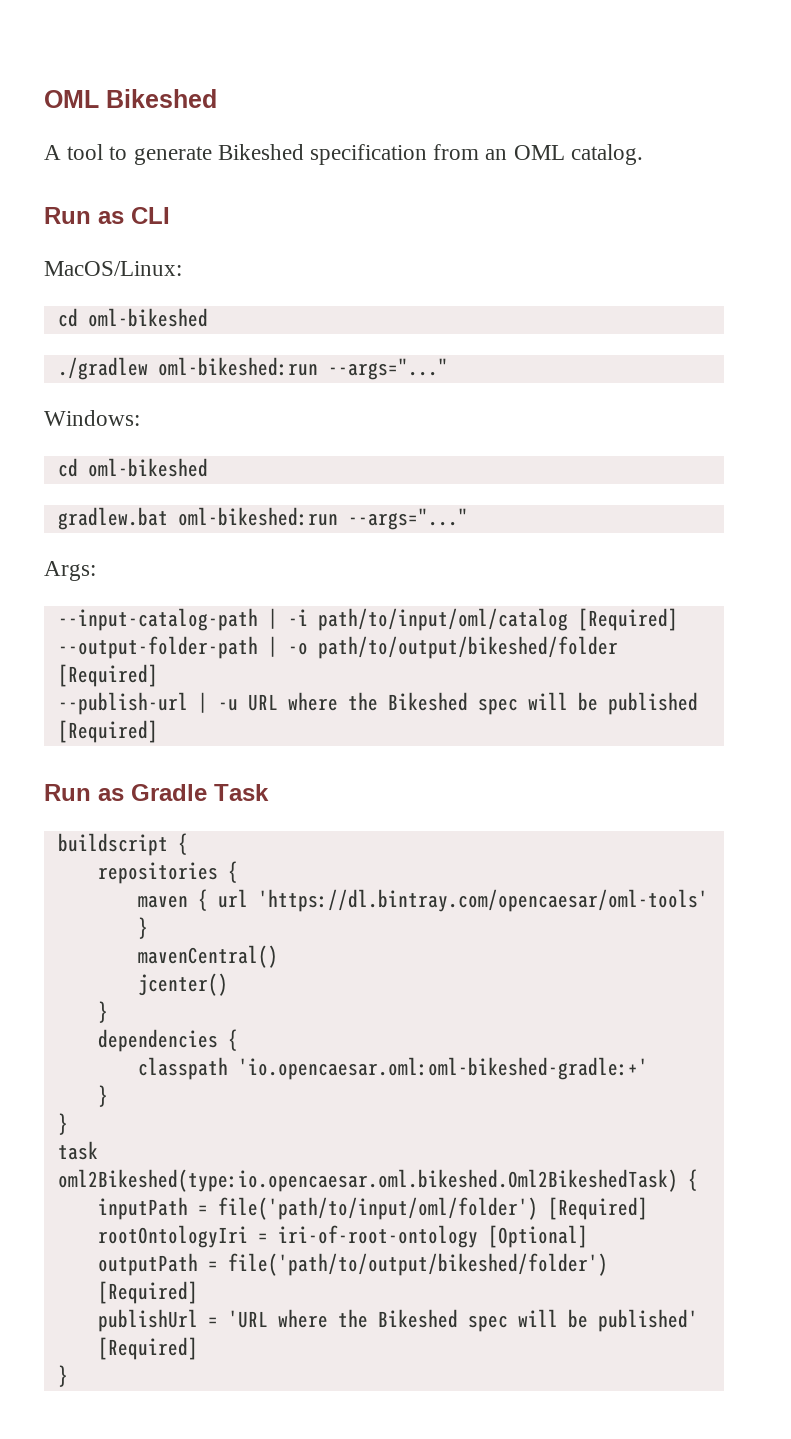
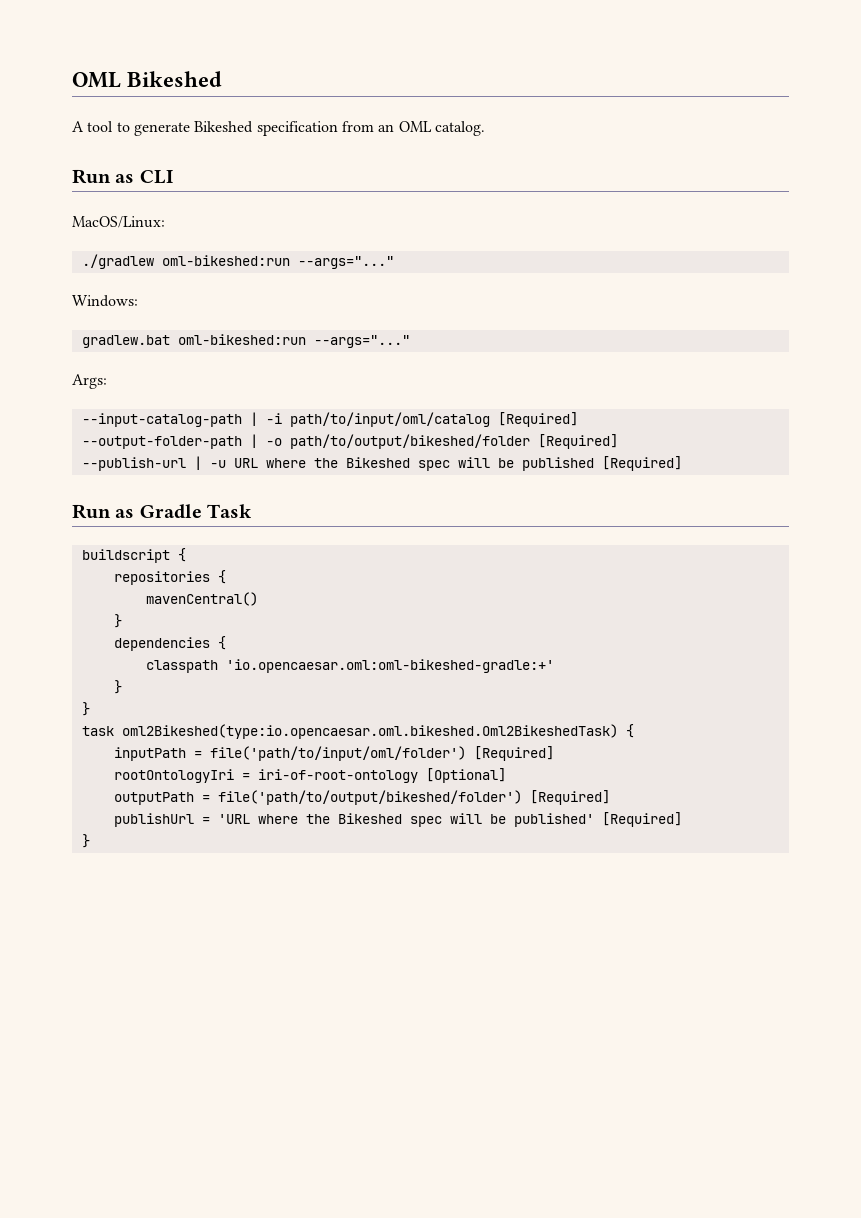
  MacOS/Linux:
- cd oml-bikeshed
  Windows:
- cd oml-bikeshed
- maven { url 'https://dl.bintray.com/opencaesar/oml-tools' }
- jcenter()

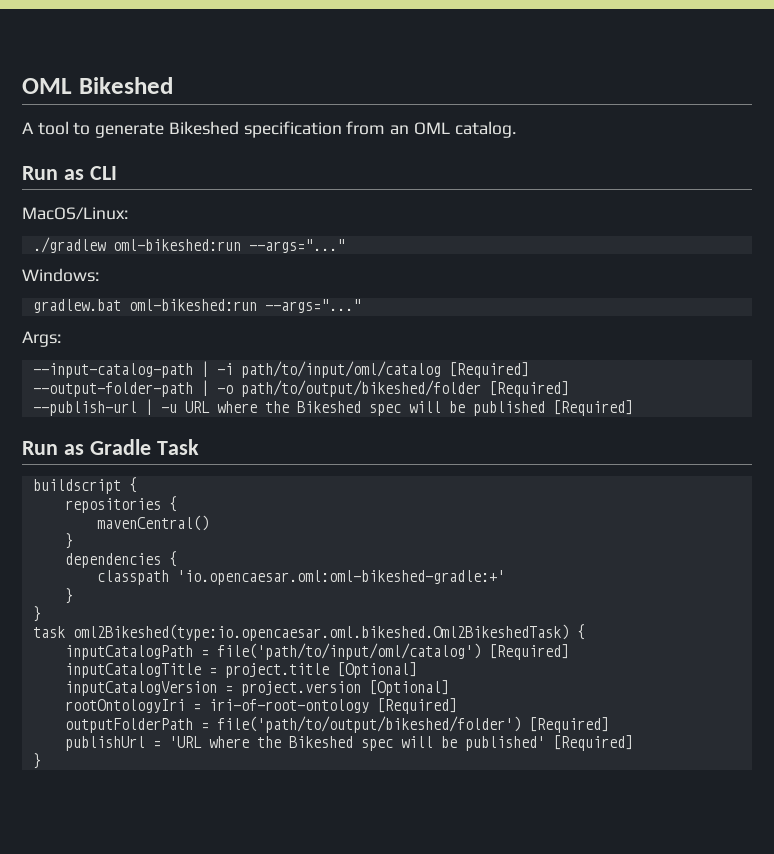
- inputPath = file('path/to/input/oml/folder') [Required]
+ inputCatalogPath = file('path/to/input/oml/catalog') [Required]
+ inputCatalogTitle = project.title [Optional]
+ inputCatalogVersion = project.version [Optional]
- rootOntologyIri = iri-of-root-ontology [Optional]
- outputPath = file('path/to/output/bikeshed/folder') [Required]
+ rootOntologyIri = iri-of-root-ontology [Required]
+ outputFolderPath = file('path/to/output/bikeshed/folder') [Required]

